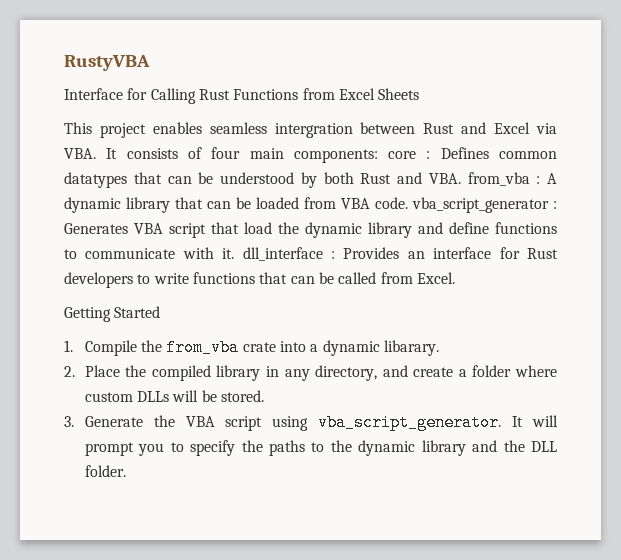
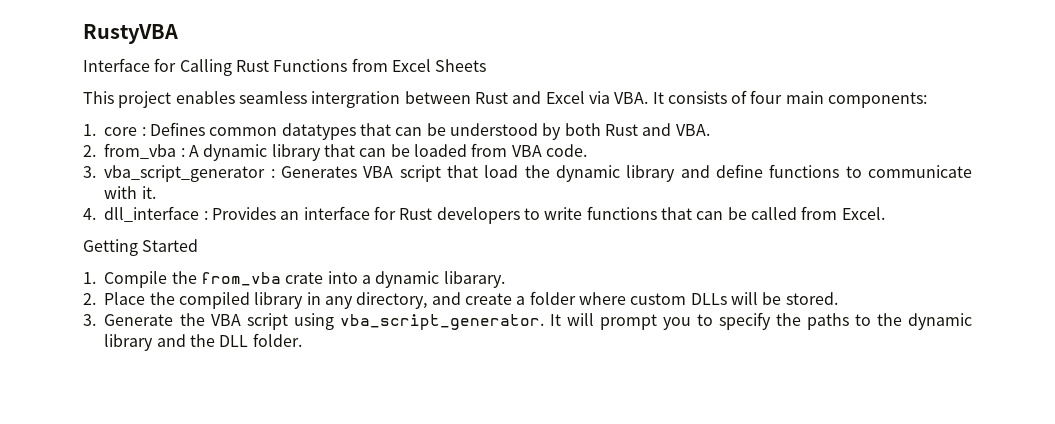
- This project enables seamless intergration between Rust and Excel via VBA. It consists of four main components: core :
+ This project enables seamless intergration between Rust and Excel via VBA. It consists of four main components:
+ 1. core :
- Defines common datatypes that can be understood by both Rust and VBA. from_vba :
+ Defines common datatypes that can be understood by both Rust and VBA.
+ 2. from_vba :
- A dynamic library that can be loaded from VBA code. vba_script_generator :
+ A dynamic library that can be loaded from VBA code.
+ 3. vba_script_generator :
- Generates VBA script that load the dynamic library and define functions to communicate with it. dll_interface :
+ Generates VBA script that load the dynamic library and define functions to communicate with it.
+ 4. dll_interface :

